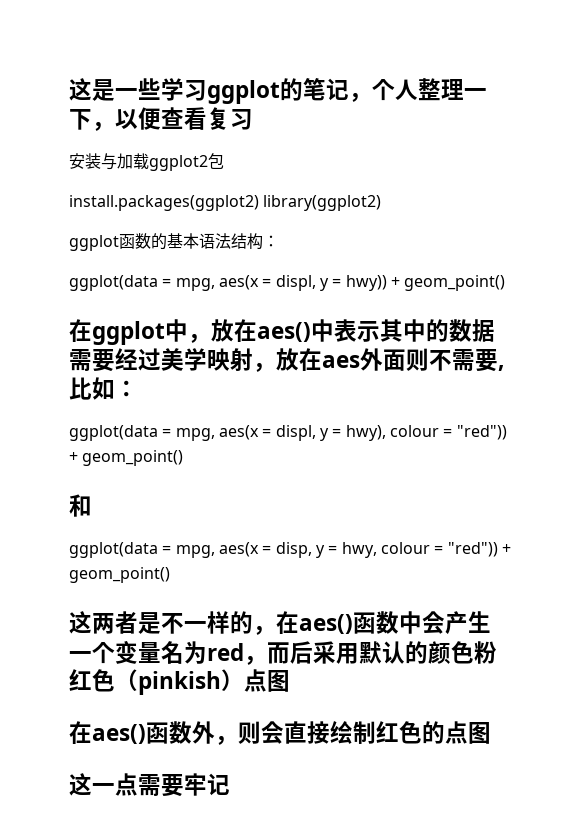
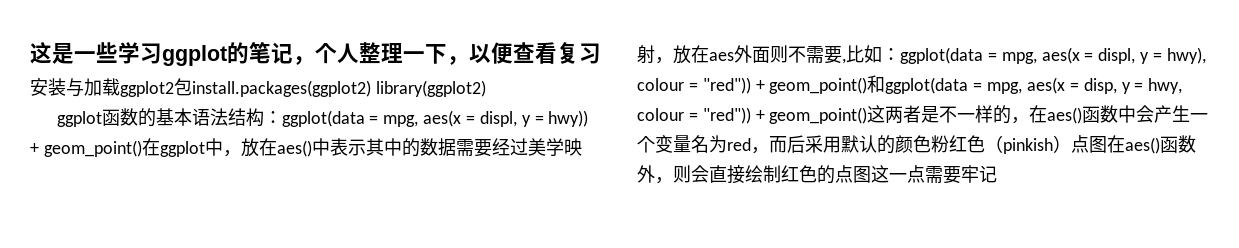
- 安装与加载ggplot2包
- install.packages(ggplot2) library(ggplot2)
+ 安装与加载ggplot2包install.packages(ggplot2) library(ggplot2)
- ggplot函数的基本语法结构：
- ggplot(data = mpg, aes(x = displ, y = hwy)) + geom_point()
- 在ggplot中，放在aes()中表示其中的数据需要经过美学映射，放在aes外面则不需要,比如：
- ggplot(data = mpg, aes(x = displ, y = hwy), colour = "red")) + geom_point()
- 和
- ggplot(data = mpg, aes(x = disp, y = hwy, colour = "red")) + geom_point()
- 这两者是不一样的，在aes()函数中会产生一个变量名为red，而后采用默认的颜色粉红色（pinkish）点图
- 在aes()函数外，则会直接绘制红色的点图
- 这一点需要牢记
+ ggplot函数的基本语法结构：ggplot(data = mpg, aes(x = displ, y = hwy)) + geom_point()在ggplot中，放在aes()中表示其中的数据需要经过美学映射，放在aes外面则不需要,比如：ggplot(data = mpg, aes(x = displ, y = hwy), colour = "red")) + geom_point()和ggplot(data = mpg, aes(x = disp, y = hwy, colour = "red")) + geom_point()这两者是不一样的，在aes()函数中会产生一个变量名为red，而后采用默认的颜色粉红色（pinkish）点图在aes()函数外，则会直接绘制红色的点图这一点需要牢记

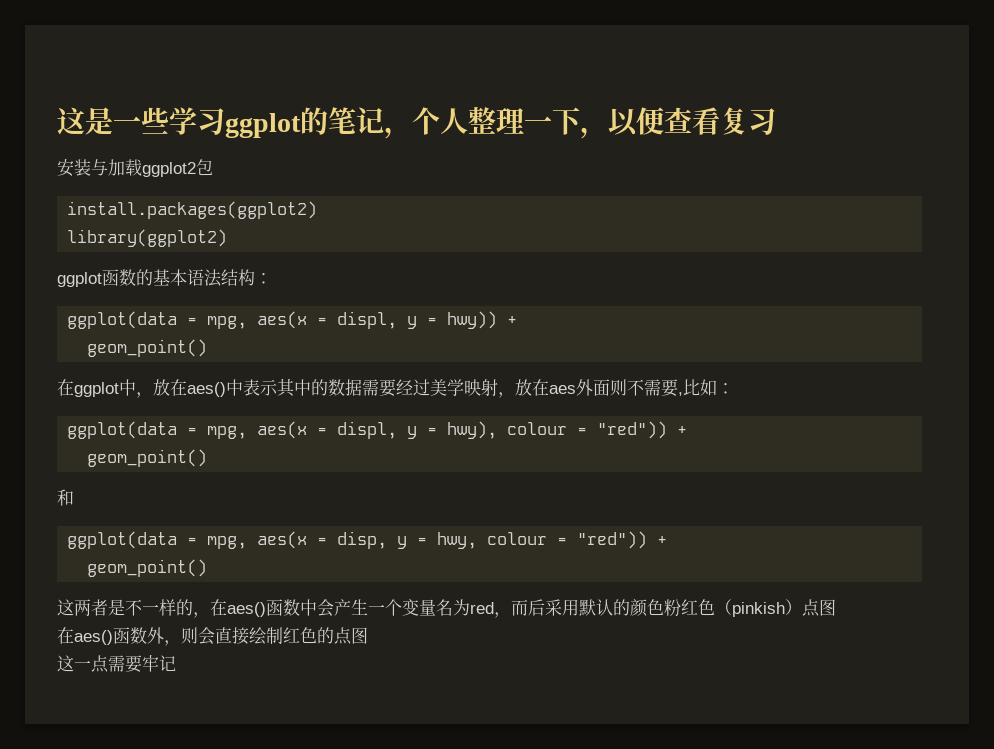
- 安装与加载ggplot2包install.packages(ggplot2) library(ggplot2)
+ 安装与加载ggplot2包
+ install.packages(ggplot2)
+ library(ggplot2)
- ggplot函数的基本语法结构：ggplot(data = mpg, aes(x = displ, y = hwy)) + geom_point()在ggplot中，放在aes()中表示其中的数据需要经过美学映射，放在aes外面则不需要,比如：ggplot(data = mpg, aes(x = displ, y = hwy), colour = "red")) + geom_point()和ggplot(data = mpg, aes(x = disp, y = hwy, colour = "red")) + geom_point()这两者是不一样的，在aes()函数中会产生一个变量名为red，而后采用默认的颜色粉红色（pinkish）点图在aes()函数外，则会直接绘制红色的点图这一点需要牢记
+ ggplot函数的基本语法结构：
+ ggplot(data = mpg, aes(x = displ, y = hwy)) +
+ geom_point()
+ 在ggplot中，放在aes()中表示其中的数据需要经过美学映射，放在aes外面则不需要,比如：
+ ggplot(data = mpg, aes(x = displ, y = hwy), colour = "red")) +
+ geom_point()
+ 和
+ ggplot(data = mpg, aes(x = disp, y = hwy, colour = "red")) +
+ geom_point()
+ 这两者是不一样的，在aes()函数中会产生一个变量名为red，而后采用默认的颜色粉红色（pinkish）点图
+ 在aes()函数外，则会直接绘制红色的点图
+ 这一点需要牢记

